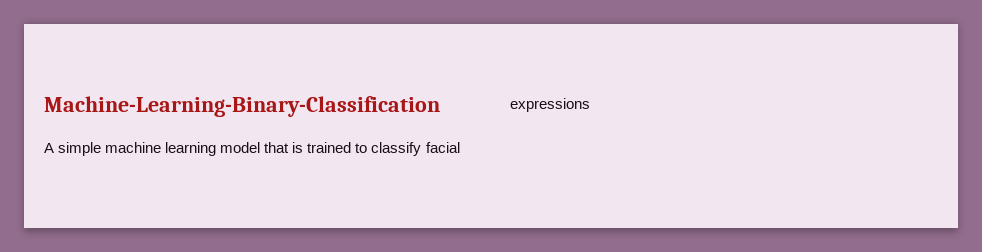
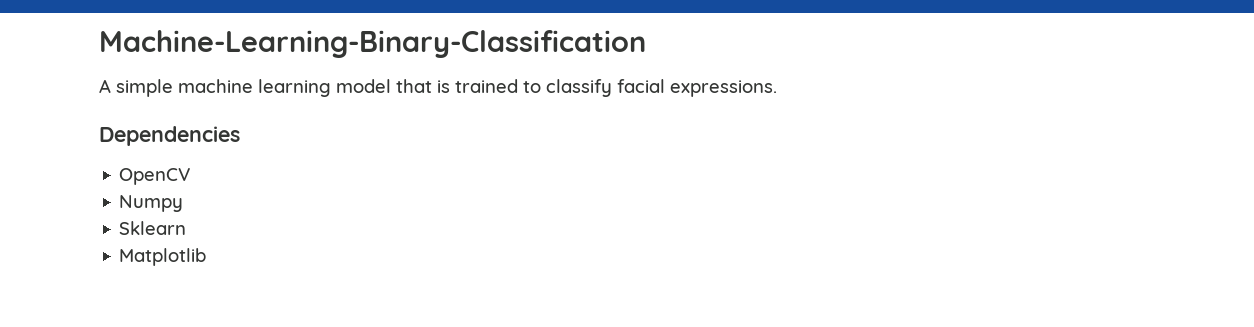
- A simple machine learning model that is trained to classify facial expressions
+ A simple machine learning model that is trained to classify facial expressions.
+ Dependencies
+ OpenCV
+ Numpy
+ Sklearn
+ Matplotlib

